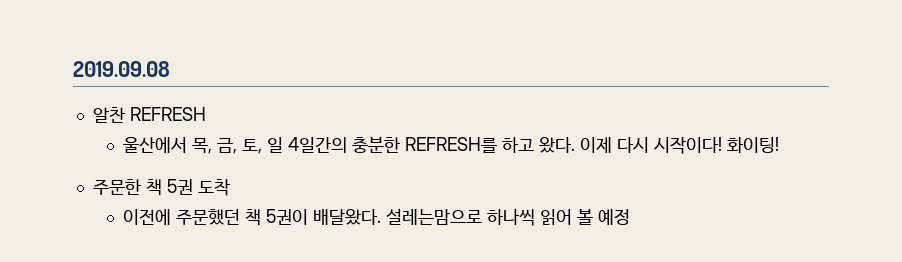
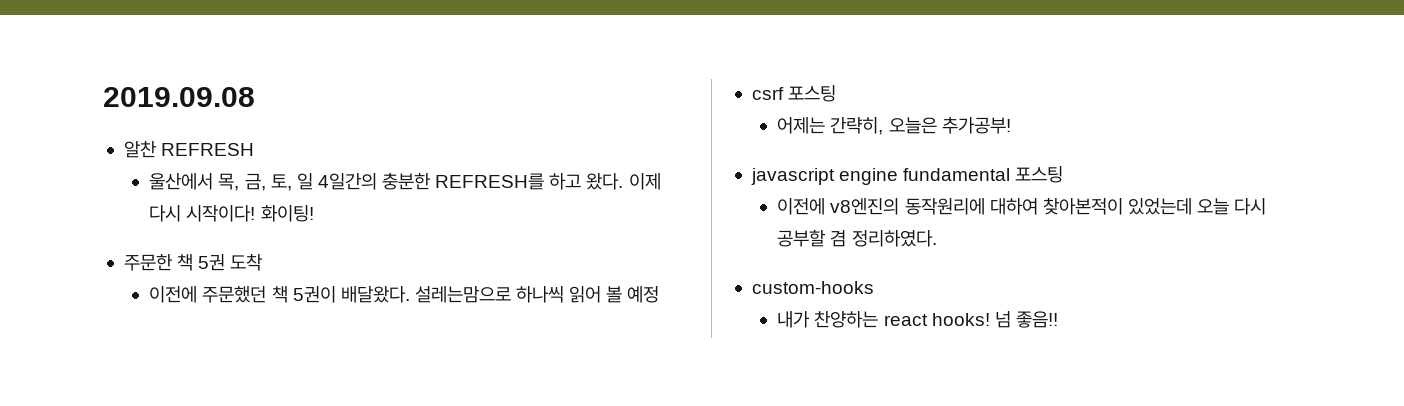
+ csrf 포스팅
+ 어제는 간략히, 오늘은 추가공부!
+ javascript engine fundamental 포스팅
+ 이전에 v8엔진의 동작원리에 대하여 찾아본적이 있었는데 오늘 다시 공부할 겸 정리하였다.
+ custom-hooks
+ 내가 찬양하는 react hooks! 넘 좋음!!

